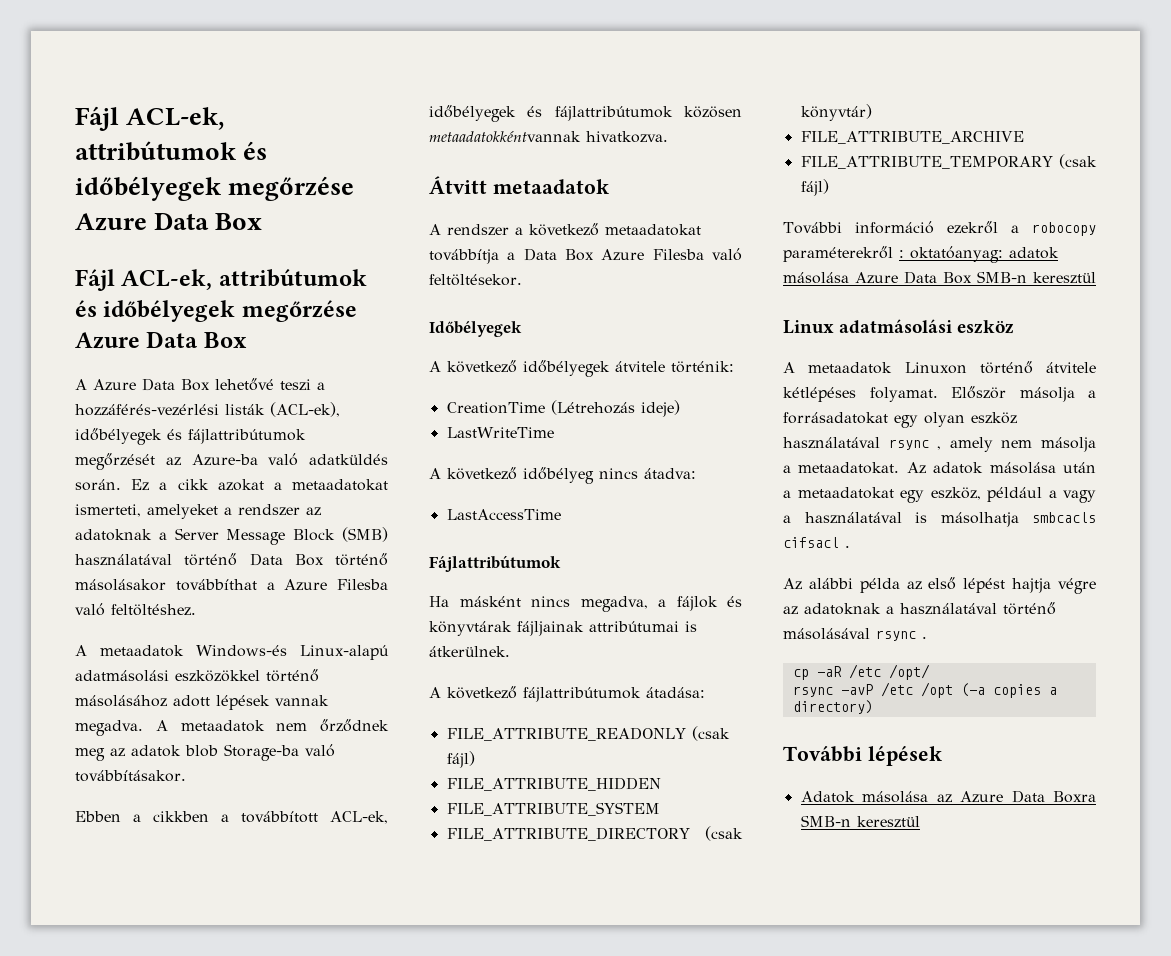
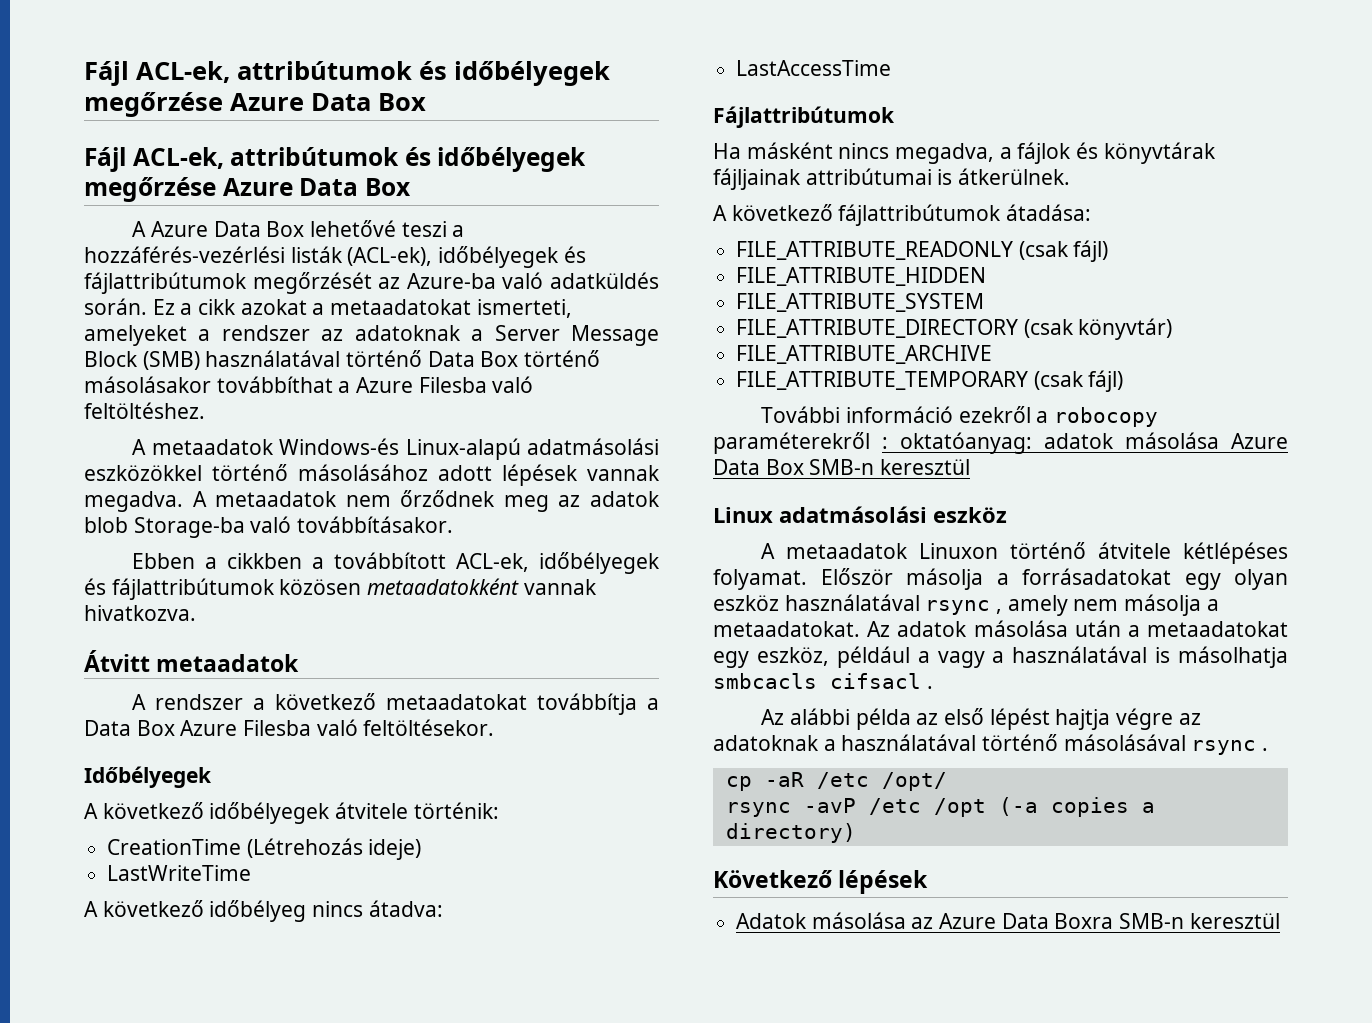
- Ebben a cikkben a továbbított ACL-ek, időbélyegek és fájlattribútumok közösen metaadatokkéntvannak hivatkozva.
+ Ebben a cikkben a továbbított ACL-ek, időbélyegek és fájlattribútumok közösen metaadatokként vannak hivatkozva.
- További lépések
+ Következő lépések

